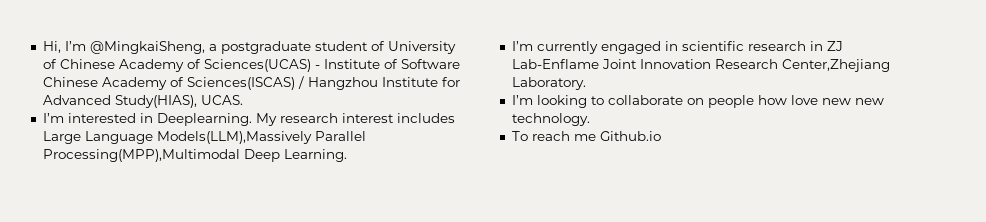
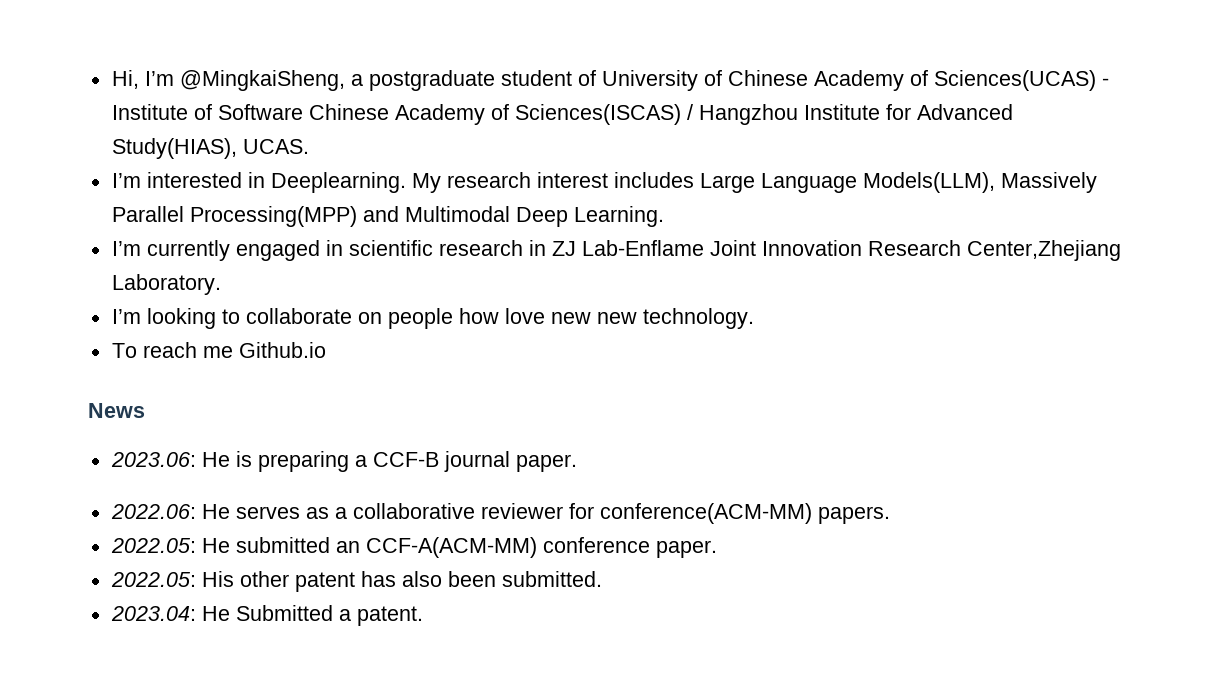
- My research interest includes Large Language Models(LLM),Massively Parallel Processing(MPP),Multimodal Deep Learning.
+ My research interest includes Large Language Models(LLM), Massively Parallel Processing(MPP) and Multimodal Deep Learning.
+ News
+ 2023.06: He is preparing a CCF-B journal paper.
+ 2022.06: He serves as a collaborative reviewer for conference(ACM-MM) papers.
+ 2022.05: He submitted an CCF-A(ACM-MM) conference paper.
+ 2022.05: His other patent has also been submitted.
+ 2023.04: He Submitted a patent.

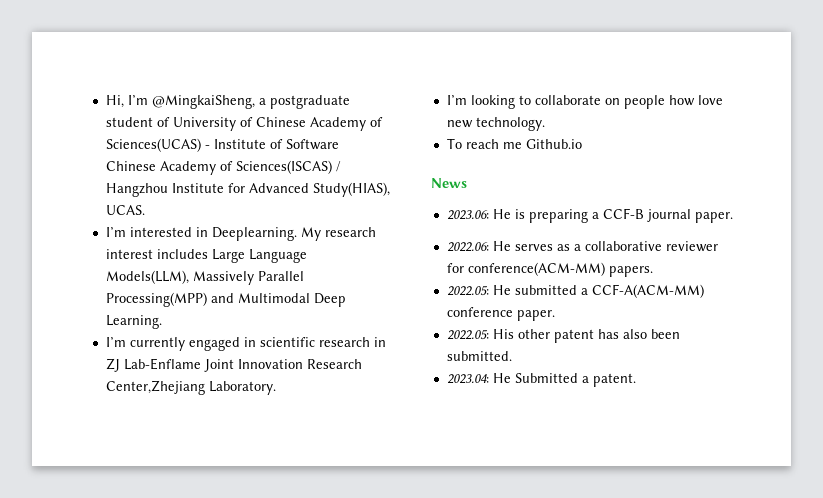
- I’m looking to collaborate on people how love new new technology.
+ I’m looking to collaborate on people how love new technology.
- 2022.05: He submitted an CCF-A(ACM-MM) conference paper.
+ 2022.05: He submitted a CCF-A(ACM-MM) conference paper.

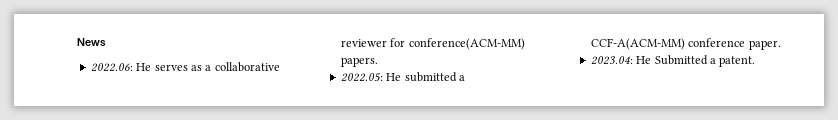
- Hi, I’m @MingkaiSheng, a postgraduate student of University of Chinese Academy of Sciences(UCAS) - Institute of Software Chinese Academy of Sciences(ISCAS) / Hangzhou Institute for Advanced Study(HIAS), UCAS.
- I’m interested in Deeplearning. My research interest includes Large Language Models(LLM), Massively Parallel Processing(MPP) and Multimodal Deep Learning.
- I’m currently engaged in scientific research in ZJ Lab-Enflame Joint Innovation Research Center,Zhejiang Laboratory.
- I’m looking to collaborate on people how love new technology.
- To reach me Github.io
  News
- 2023.06: He is preparing a CCF-B journal paper.
- 2022.05: His other patent has also been submitted.

